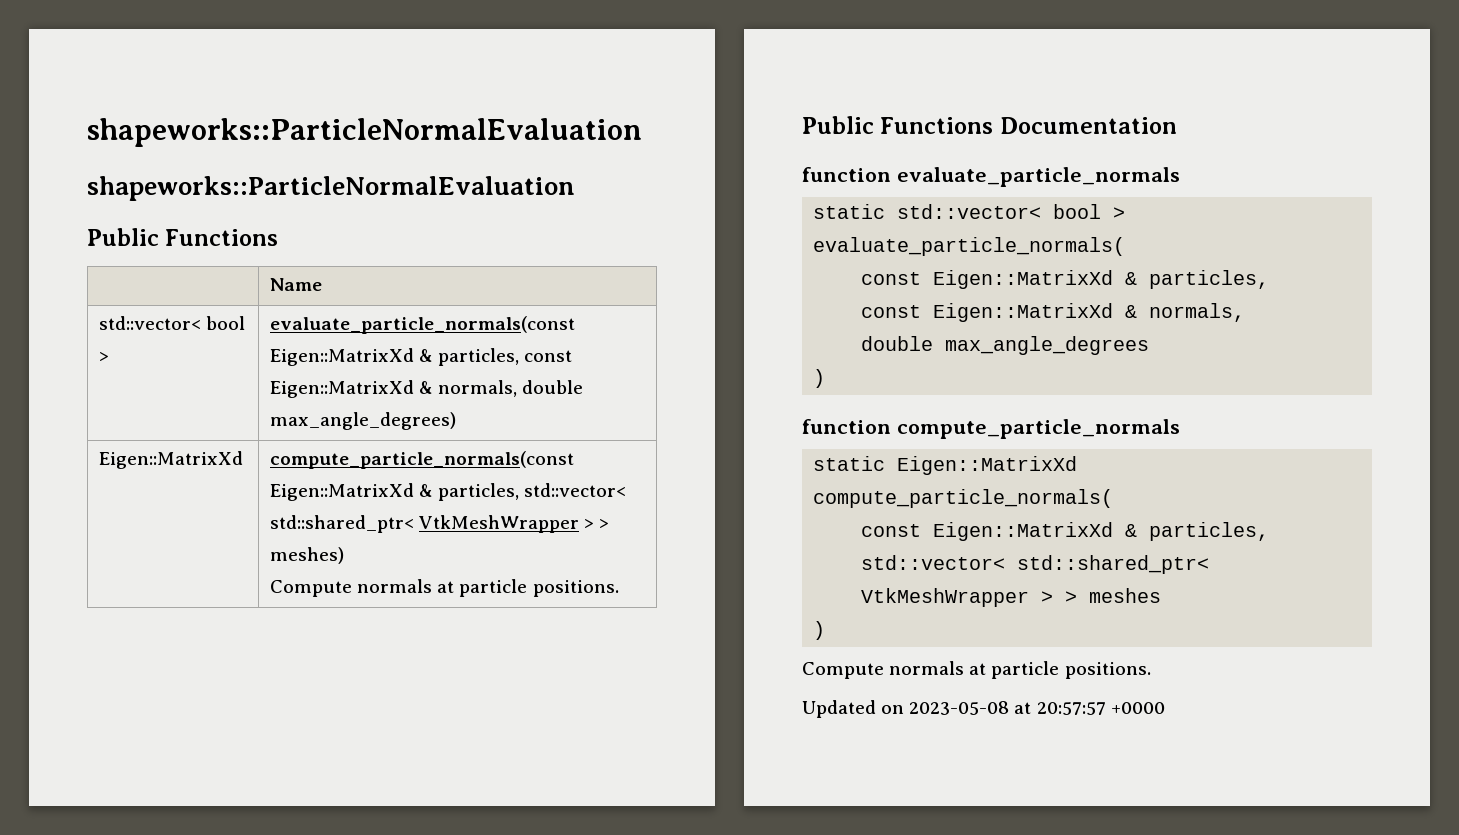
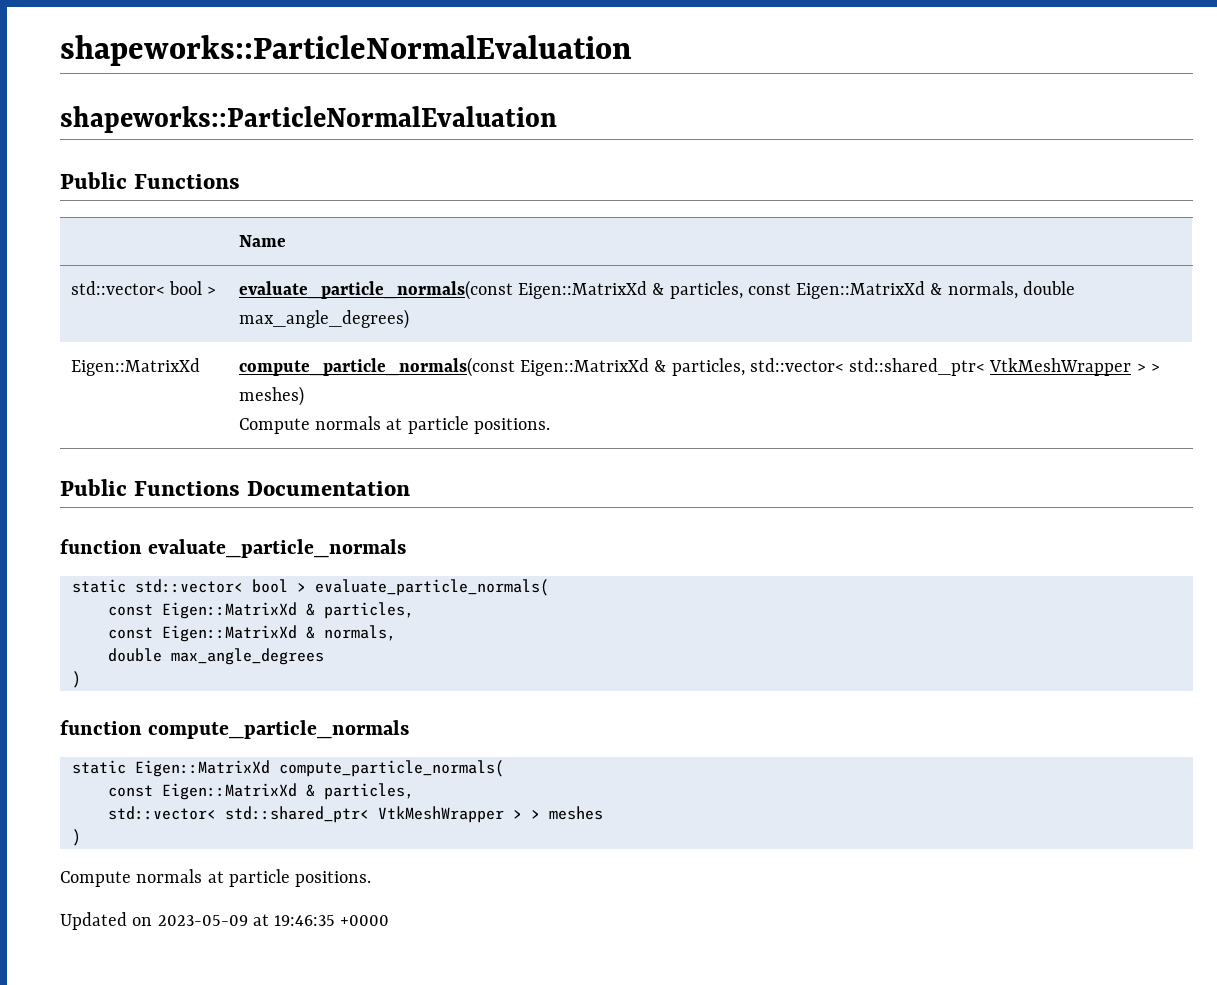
- Updated on 2023-05-08 at 20:57:57 +0000
+ Updated on 2023-05-09 at 19:46:35 +0000

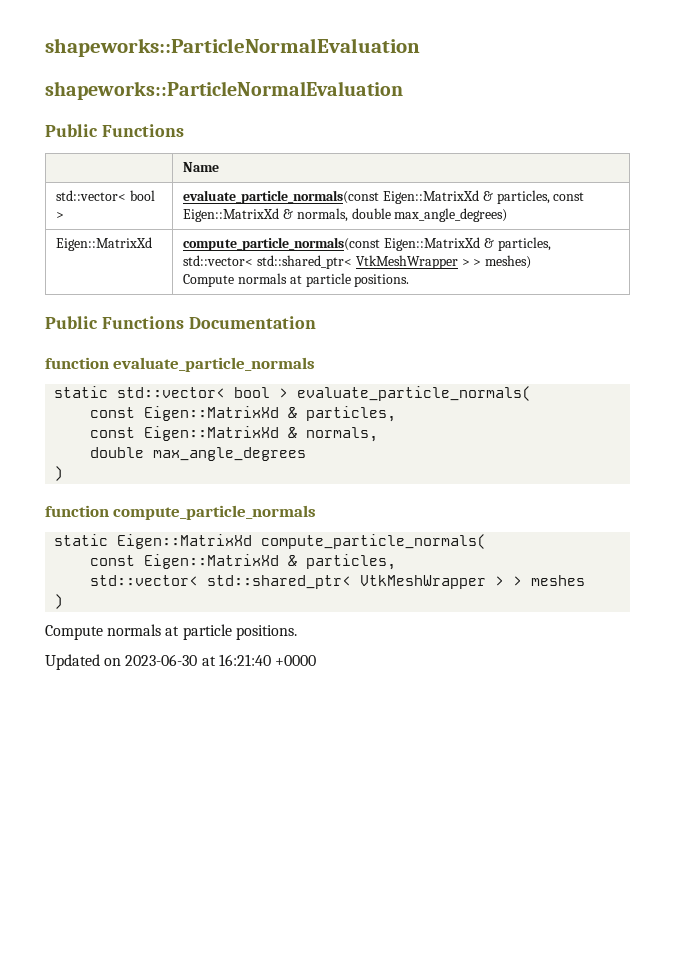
- Updated on 2023-05-09 at 19:46:35 +0000
+ Updated on 2023-06-30 at 16:21:40 +0000

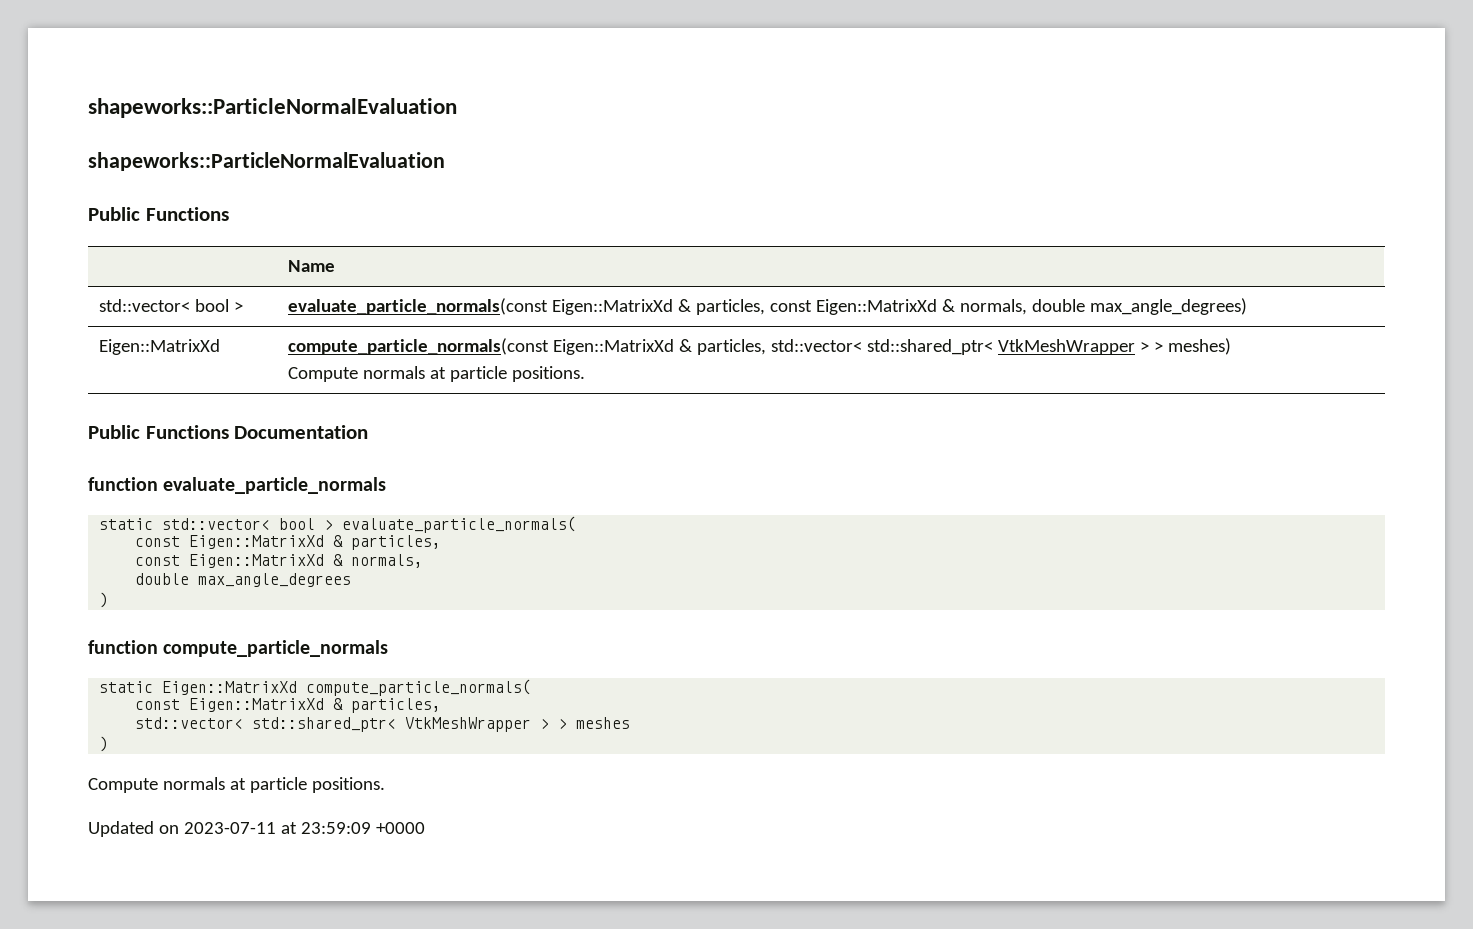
- Updated on 2023-06-30 at 16:21:40 +0000
+ Updated on 2023-07-11 at 23:59:09 +0000

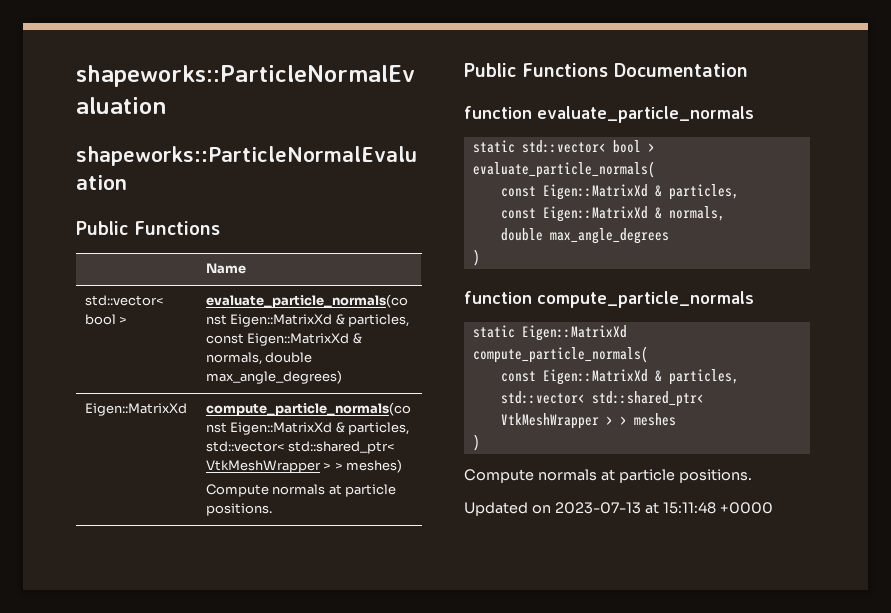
- Updated on 2023-07-11 at 23:59:09 +0000
+ Updated on 2023-07-13 at 15:11:48 +0000

